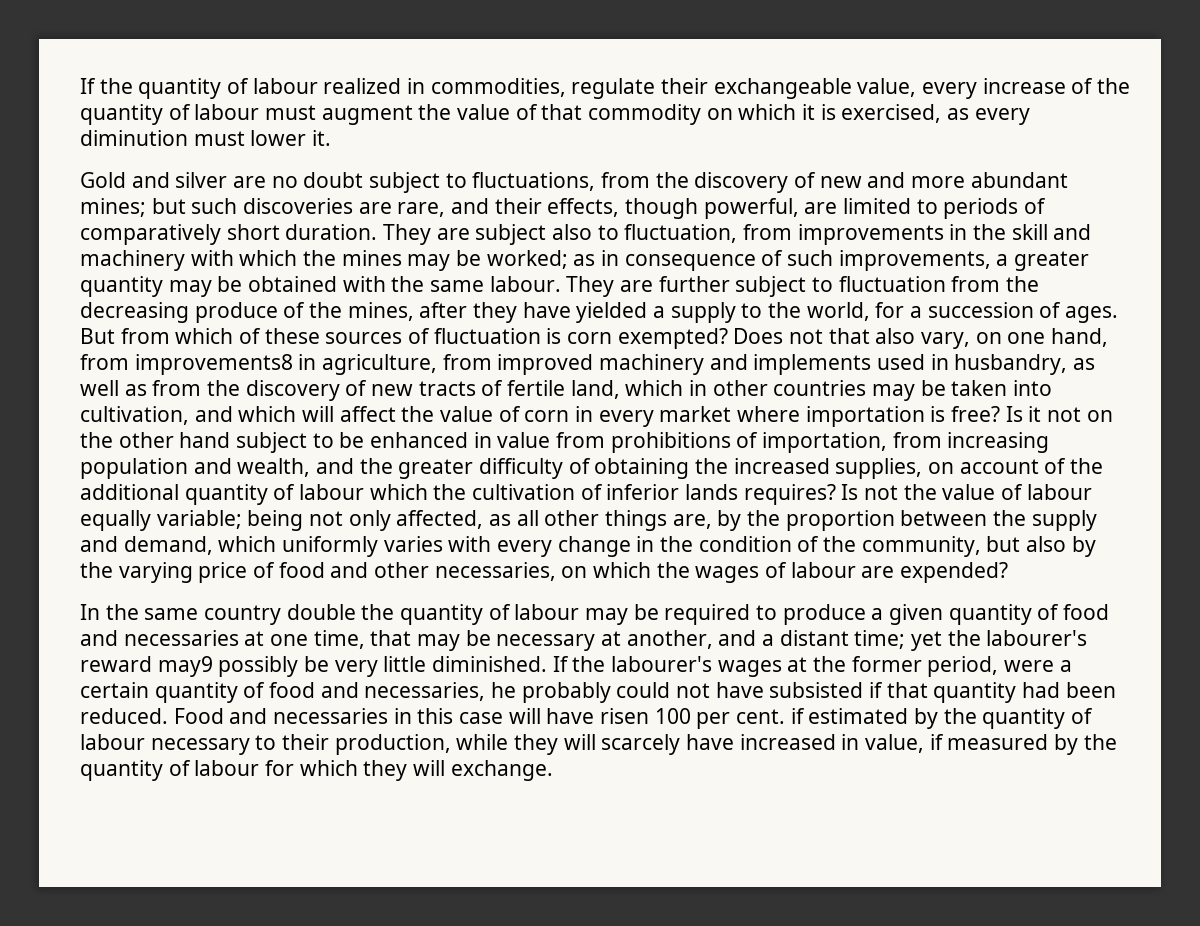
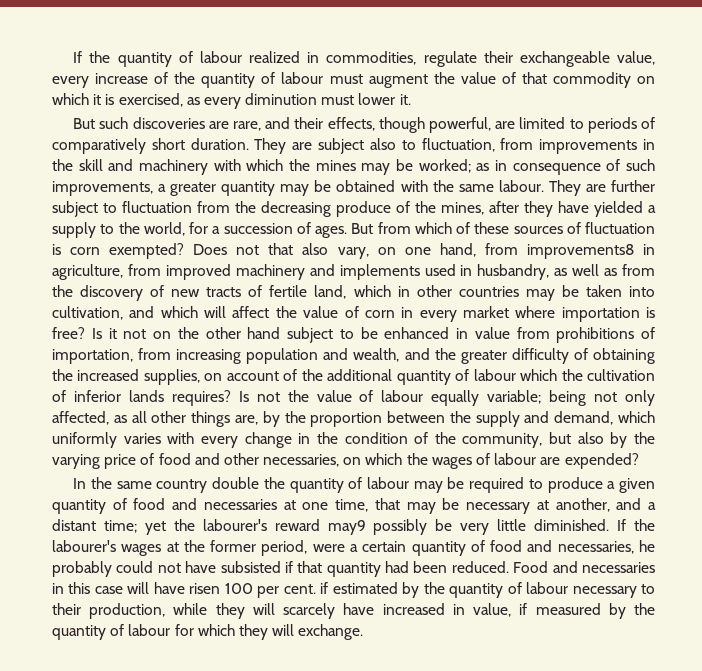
- Gold and silver are no doubt subject to fluctuations, from the discovery of new and more abundant mines; but such discoveries are rare, and their effects, though powerful, are limited to periods of comparatively short duration.
+ But such discoveries are rare, and their effects, though powerful, are limited to periods of comparatively short duration.

